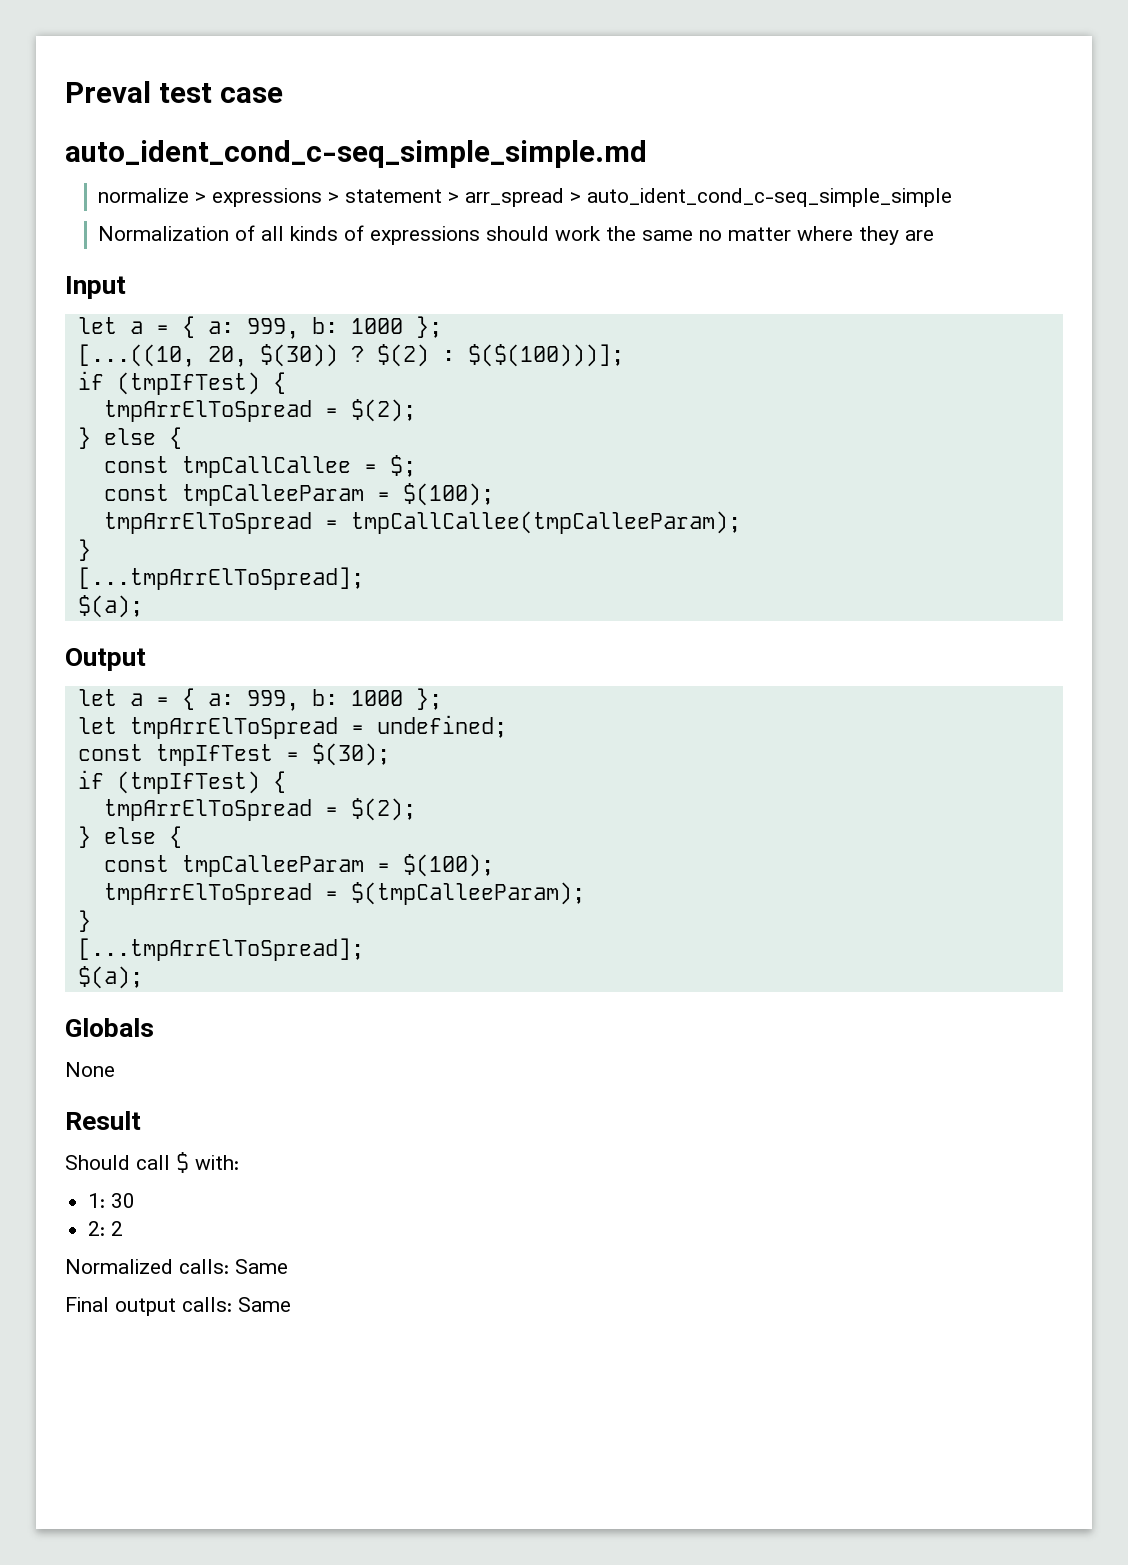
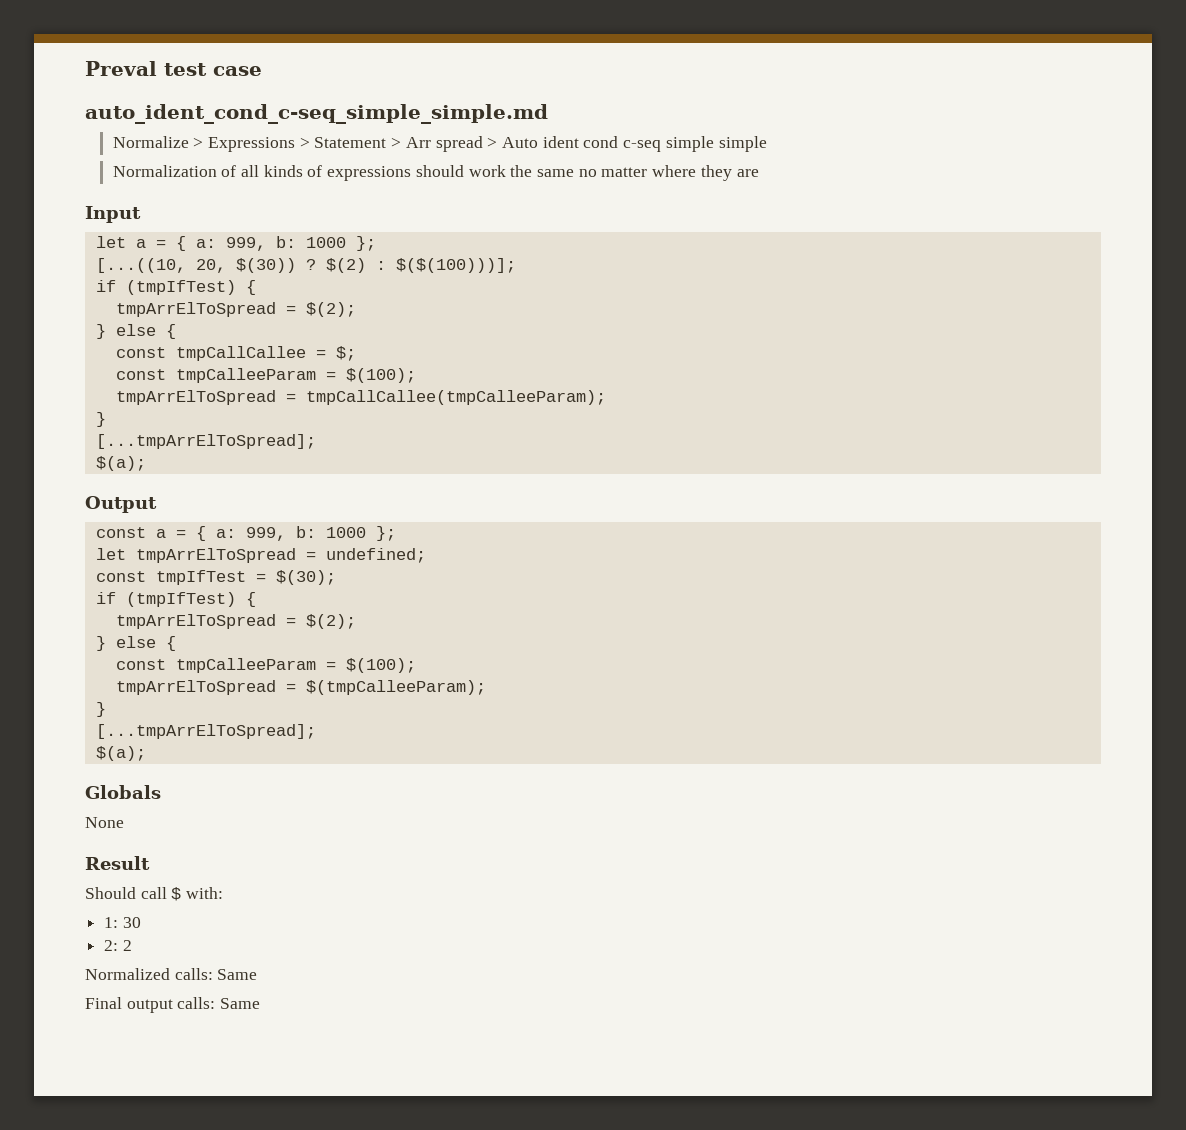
- normalize > expressions > statement > arr_spread > auto_ident_cond_c-seq_simple_simple
+ Normalize > Expressions > Statement > Arr spread > Auto ident cond c-seq simple simple
  Output
- let a = { a: 999, b: 1000 };
+ const a = { a: 999, b: 1000 };

